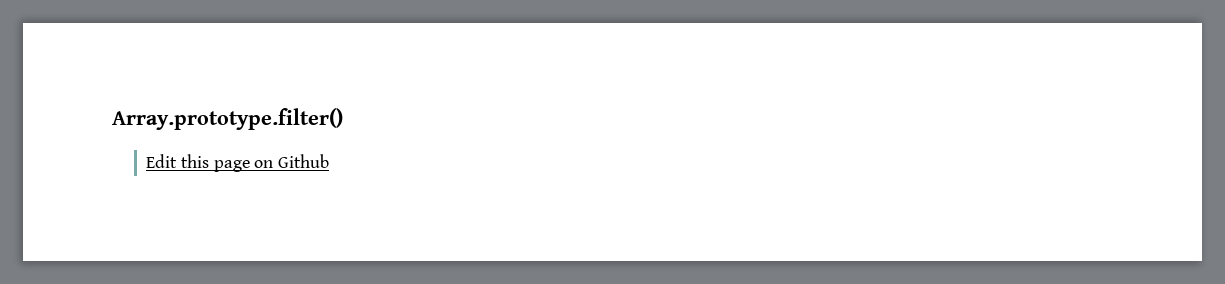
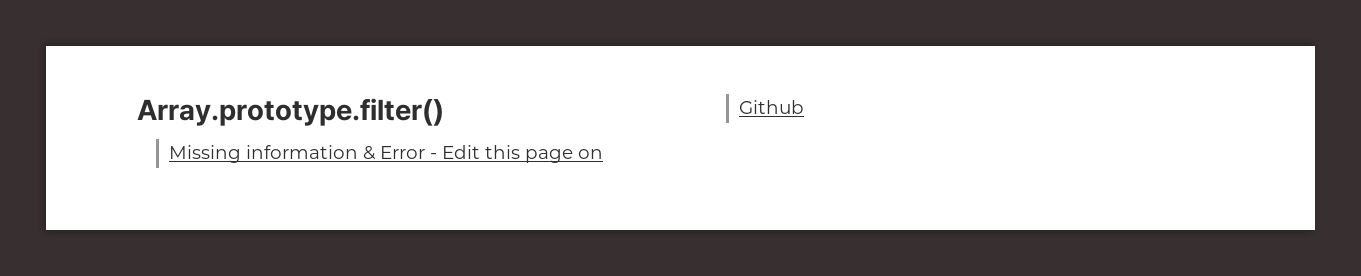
- Edit this page on Github
+ Missing information & Error - Edit this page on Github

